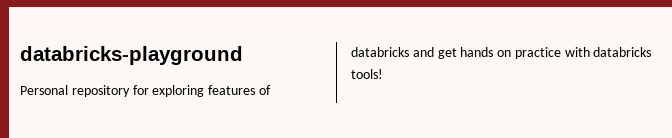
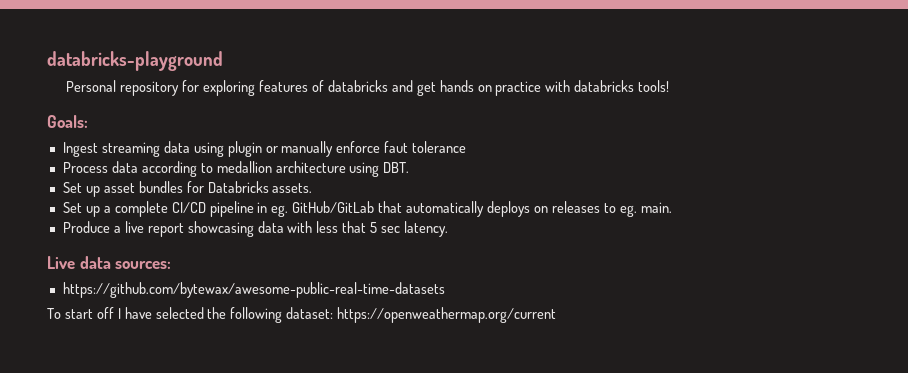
+ Goals:
+ Ingest streaming data using plugin or manually enforce faut tolerance
+ Process data according to medallion architecture using DBT.
+ Set up asset bundles for Databricks assets.
+ Set up a complete CI/CD pipeline in eg. GitHub/GitLab that automatically deploys on releases to eg. main.
+ Produce a live report showcasing data with less that 5 sec latency.
+ Live data sources:
+ https://github.com/bytewax/awesome-public-real-time-datasets
+ To start off I have selected the following dataset: https://openweathermap.org/current

